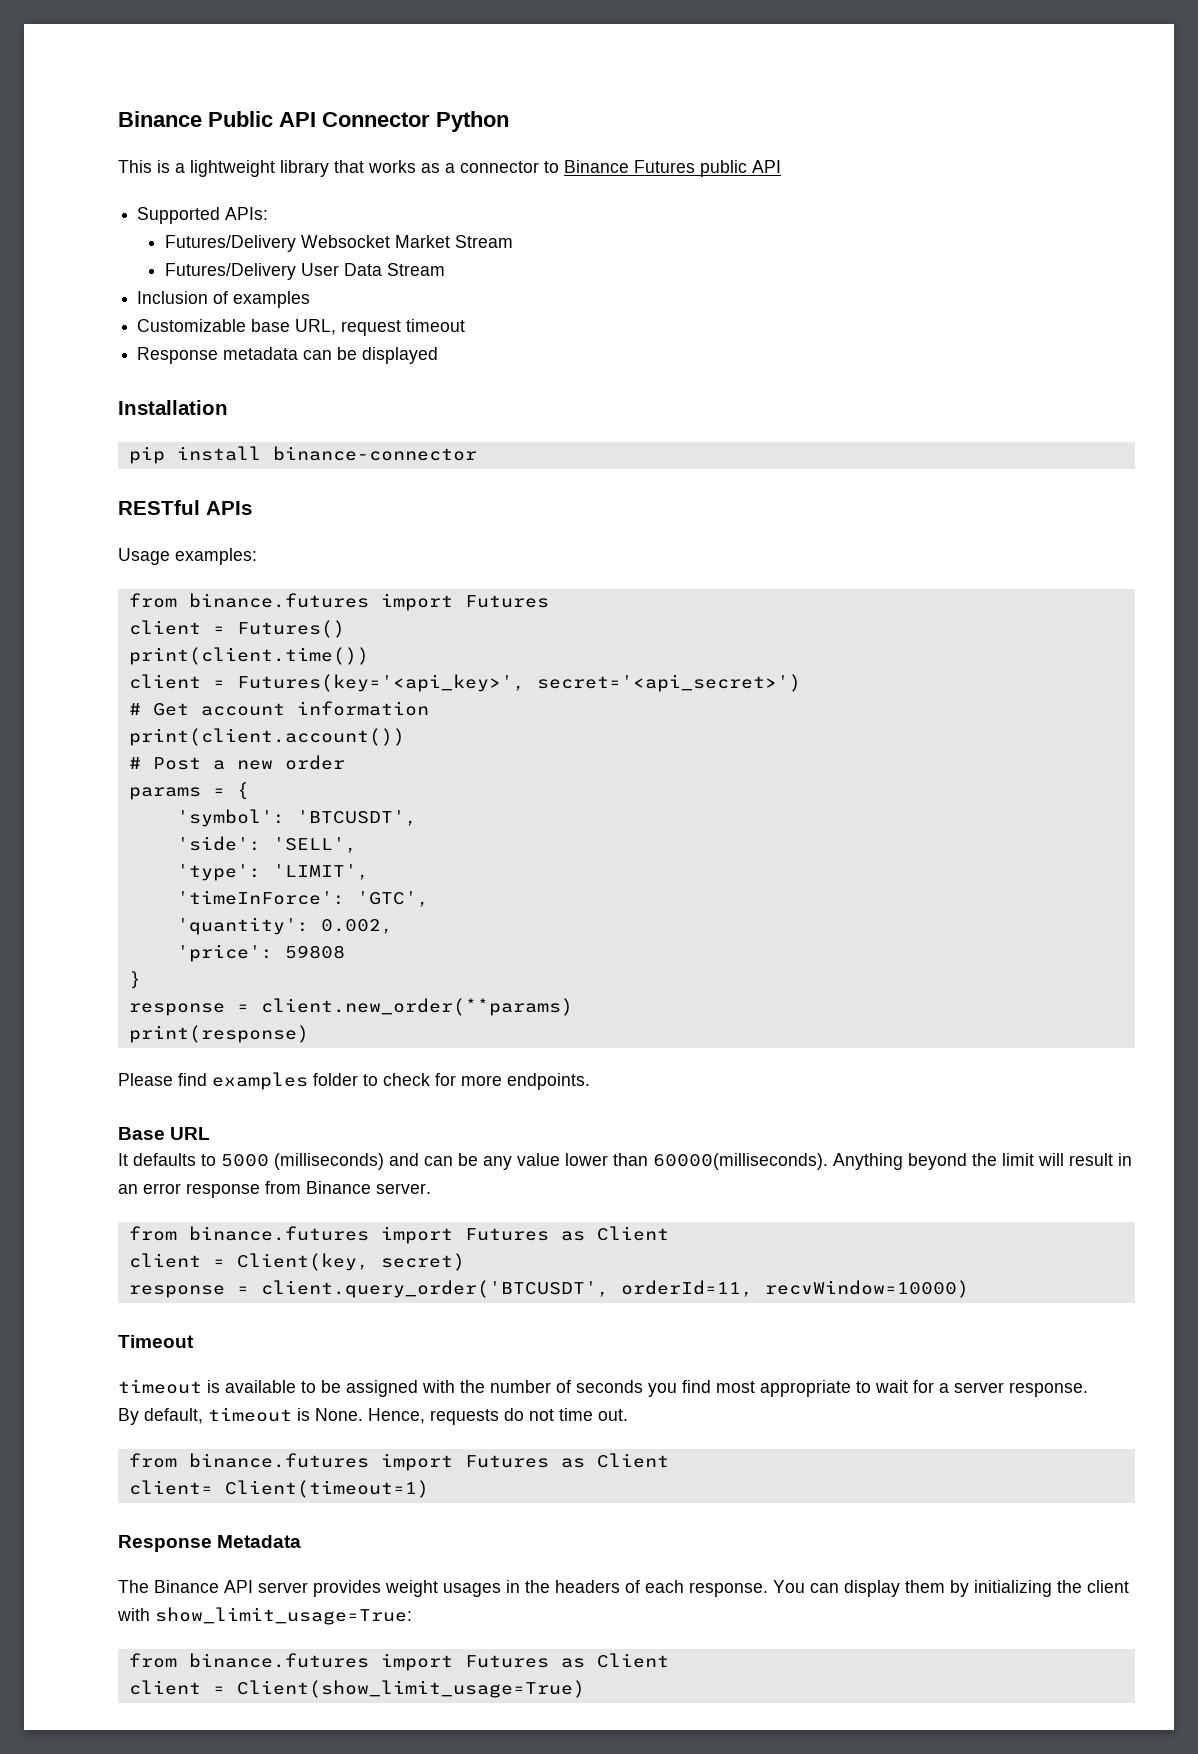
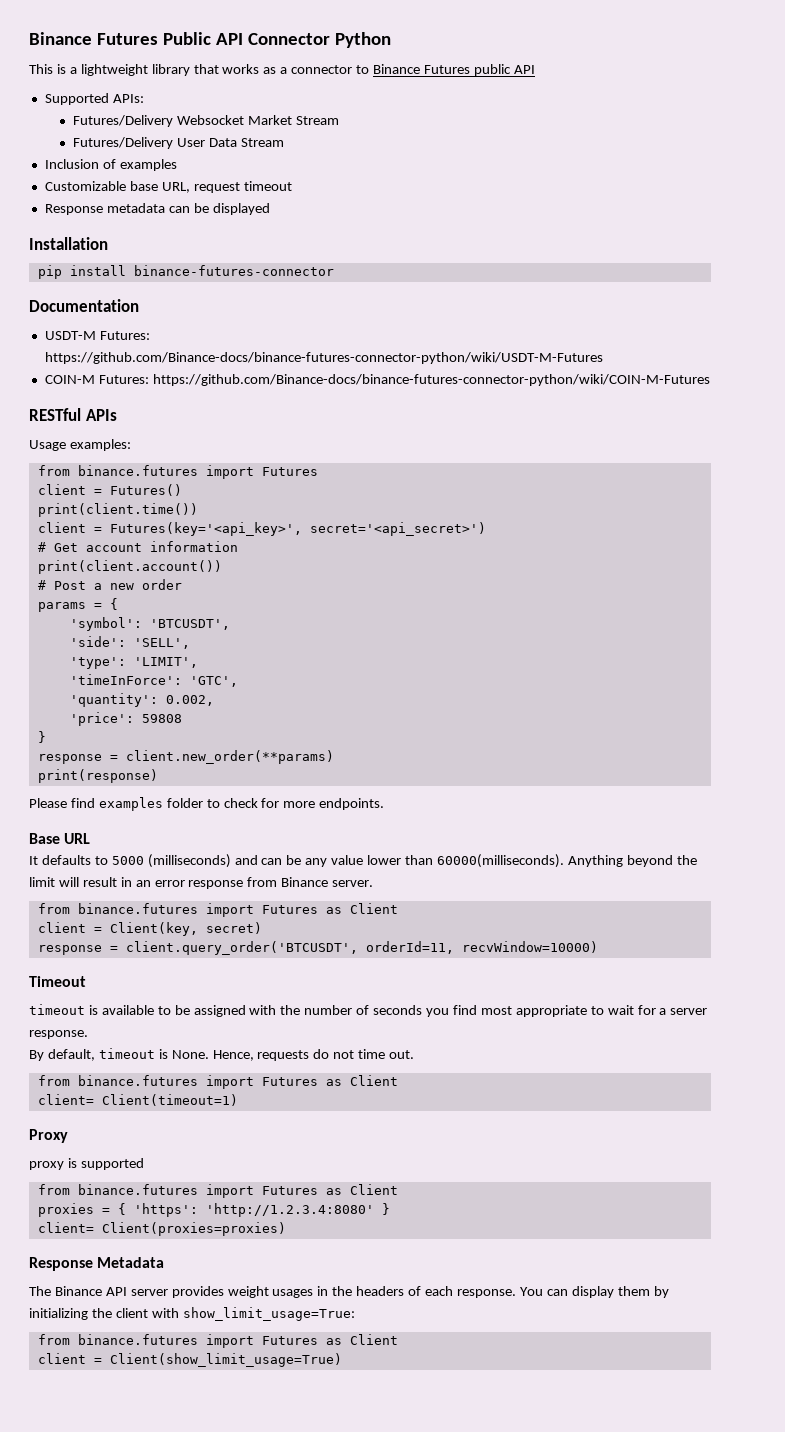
- Binance Public API Connector Python
+ Binance Futures Public API Connector Python
- pip install binance-connector
+ pip install binance-futures-connector
+ Documentation
+ USDT-M Futures: https://github.com/Binance-docs/binance-futures-connector-python/wiki/USDT-M-Futures
+ COIN-M Futures: https://github.com/Binance-docs/binance-futures-connector-python/wiki/COIN-M-Futures
+ Proxy
+ proxy is supported
+ from binance.futures import Futures as Client
+ proxies = { 'https': 'http://1.2.3.4:8080' }
+ client= Client(proxies=proxies)

